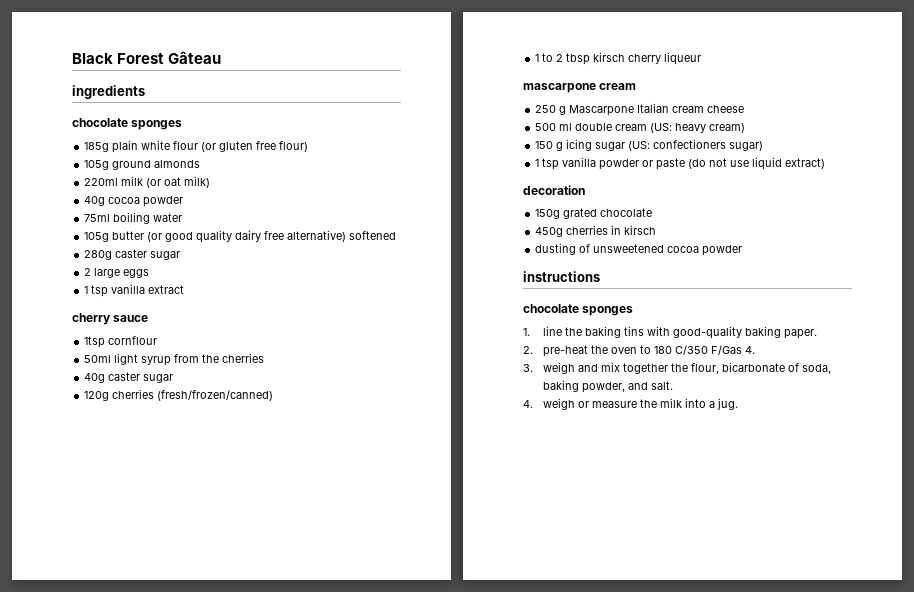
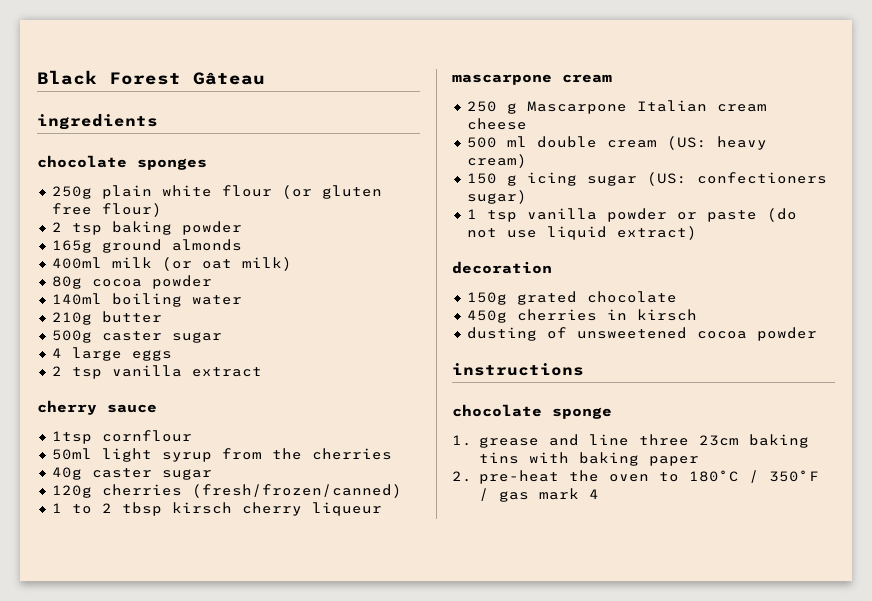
- 185g plain white flour (or gluten free flour)
+ 250g plain white flour (or gluten free flour)
- 105g ground almonds
+ 2 tsp baking powder
+ 165g ground almonds
- 220ml milk (or oat milk)
+ 400ml milk (or oat milk)
- 40g cocoa powder
- 75ml boiling water
+ 80g cocoa powder
+ 140ml boiling water
- 105g butter (or good quality dairy free alternative) softened
- 280g caster sugar
- 2 large eggs
+ 210g butter
+ 500g caster sugar
+ 4 large eggs
- 1 tsp vanilla extract
+ 2 tsp vanilla extract
  instructions
- chocolate sponges
+ chocolate sponge
- 1. line the baking tins with good-quality baking paper.
+ 1. grease and line three 23cm baking tins with baking paper
- 2. pre-heat the oven to 180 C/350 F/Gas 4.
- 3. weigh and mix together the flour, bicarbonate of soda, baking powder, and salt.
- 4. weigh or measure the milk into a jug.
+ 2. pre-heat the oven to 180°C / 350°F / gas mark 4

